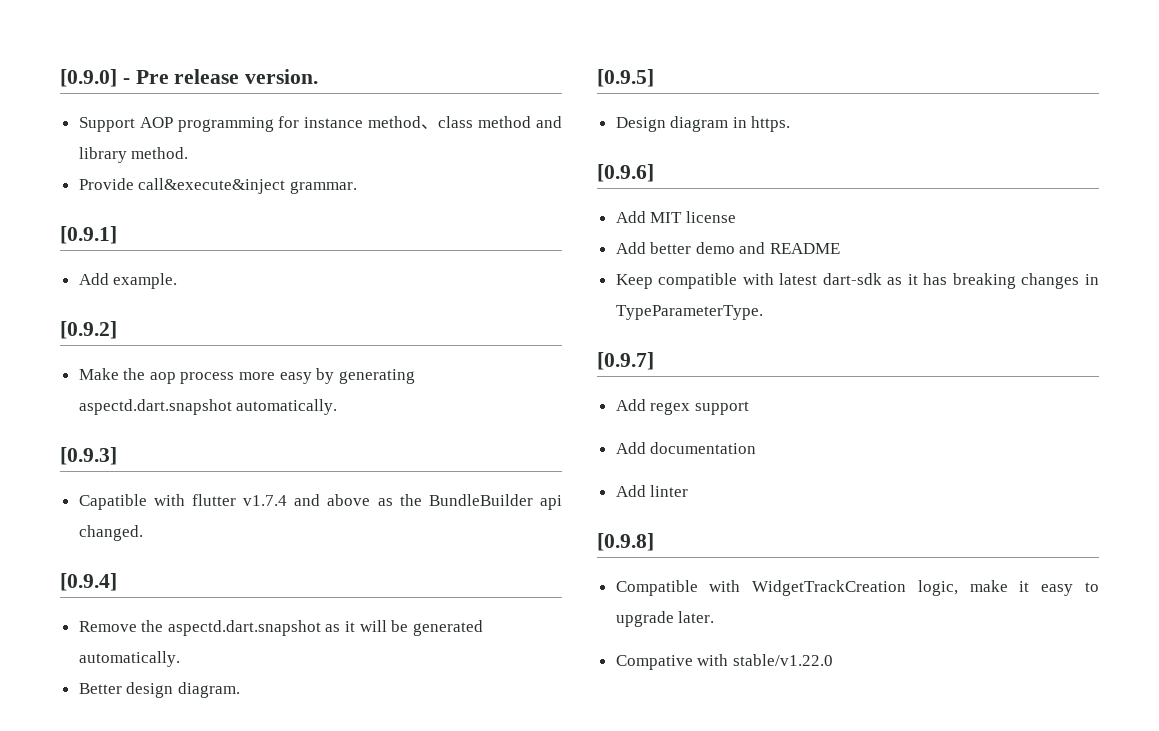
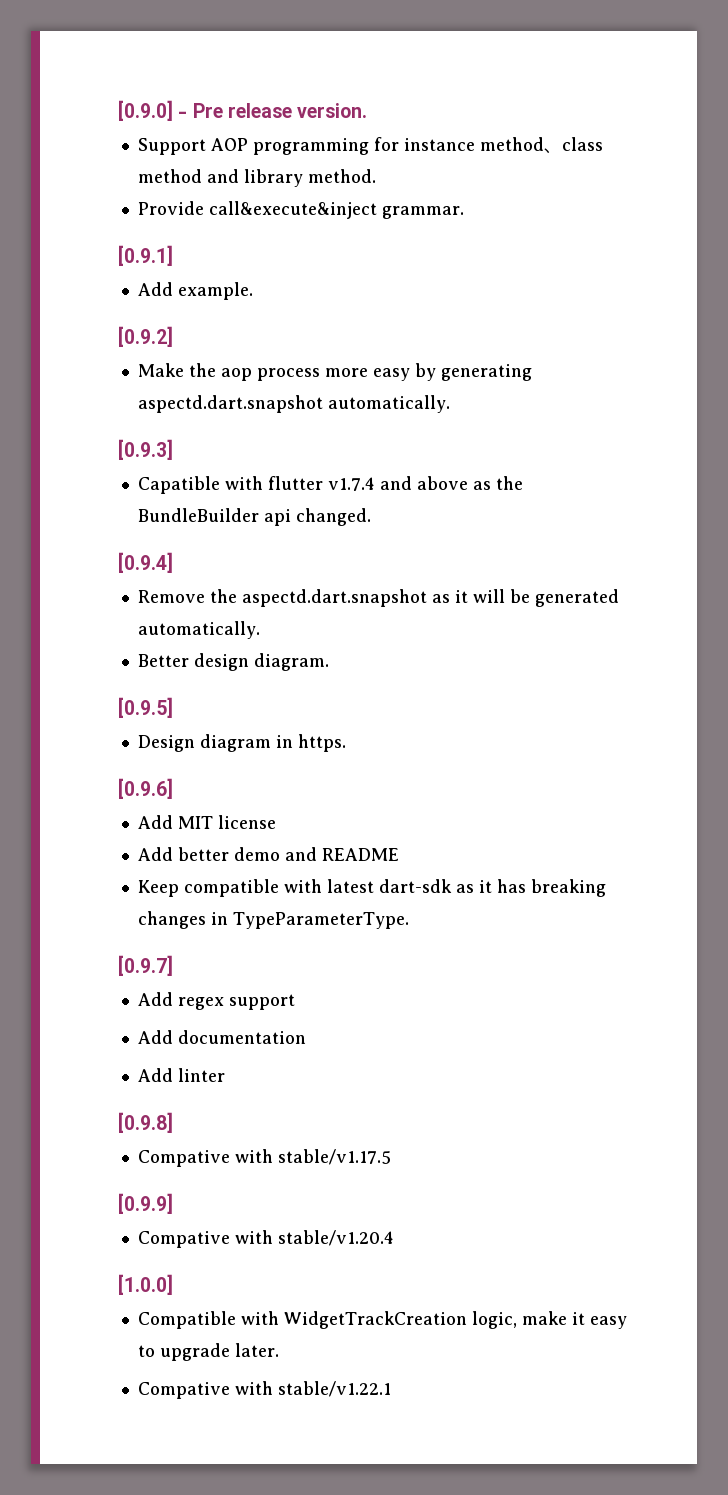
+ Compative with stable/v1.17.5
+ [0.9.9]
+ Compative with stable/v1.20.4
+ [1.0.0]
- Compative with stable/v1.22.0
+ Compative with stable/v1.22.1

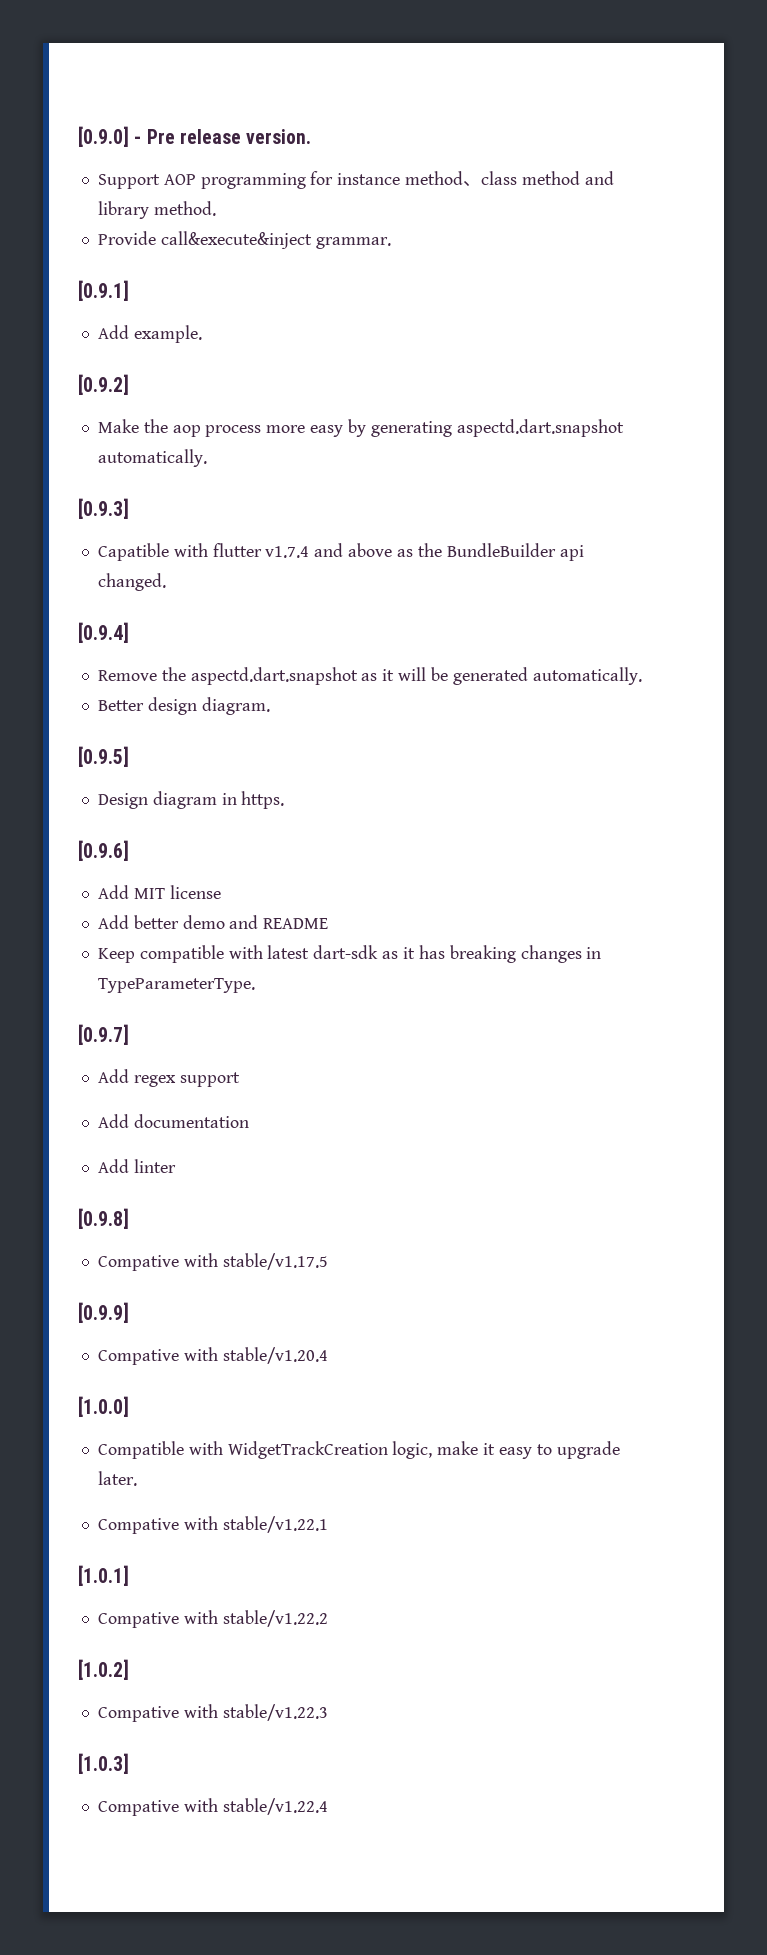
+ [1.0.1]
+ Compative with stable/v1.22.2
+ [1.0.2]
+ Compative with stable/v1.22.3
+ [1.0.3]
+ Compative with stable/v1.22.4

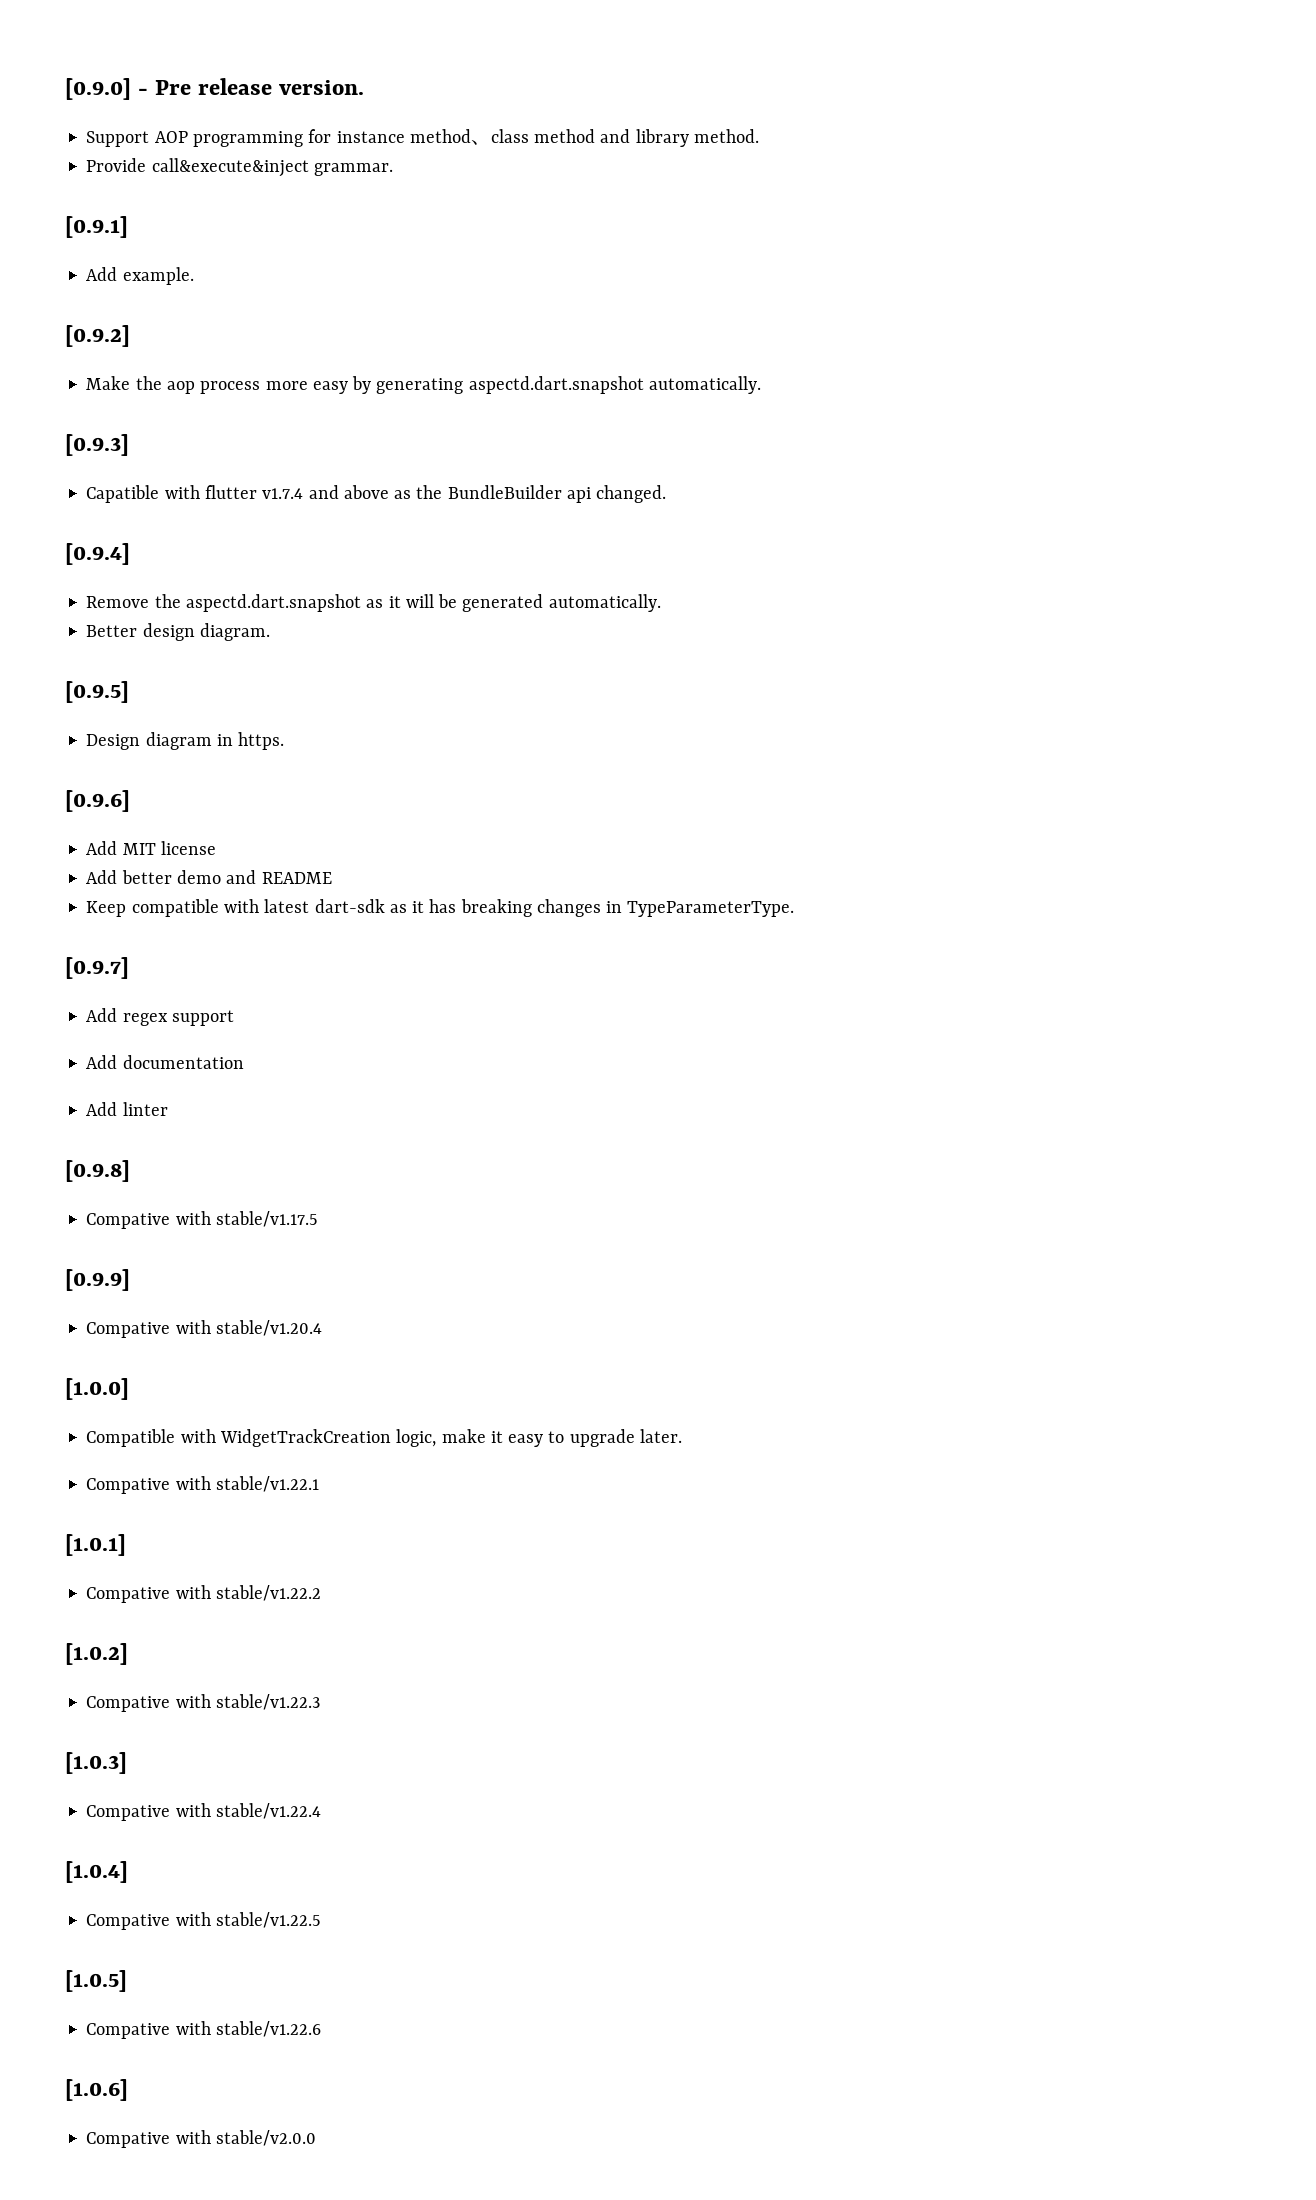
+ [1.0.4]
+ Compative with stable/v1.22.5
+ [1.0.5]
+ Compative with stable/v1.22.6
+ [1.0.6]
+ Compative with stable/v2.0.0

